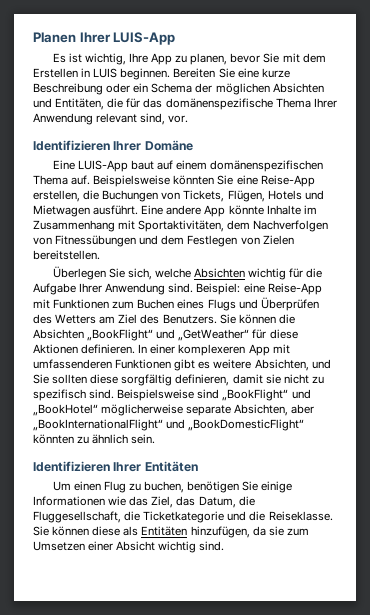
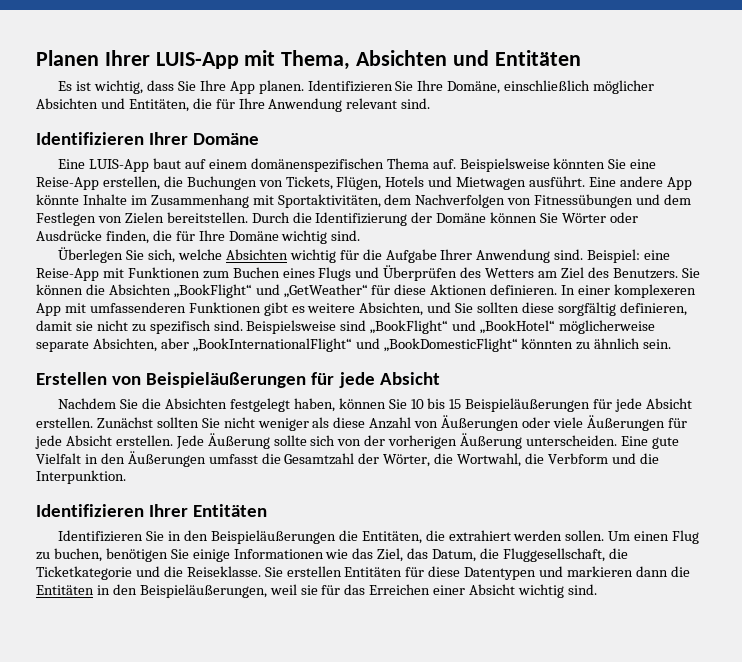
- Planen Ihrer LUIS-App
- Es ist wichtig, Ihre App zu planen, bevor Sie mit dem Erstellen in LUIS beginnen. Bereiten Sie eine kurze Beschreibung oder ein Schema der möglichen Absichten und Entitäten, die für das domänenspezifische Thema Ihrer Anwendung relevant sind, vor.
+ Planen Ihrer LUIS-App mit Thema, Absichten und Entitäten
+ Es ist wichtig, dass Sie Ihre App planen. Identifizieren Sie Ihre Domäne, einschließlich möglicher Absichten und Entitäten, die für Ihre Anwendung relevant sind.
+ Durch die Identifizierung der Domäne können Sie Wörter oder Ausdrücke finden, die für Ihre Domäne wichtig sind.
+ Erstellen von Beispieläußerungen für jede Absicht
+ Nachdem Sie die Absichten festgelegt haben, können Sie 10 bis 15 Beispieläußerungen für jede Absicht erstellen. Zunächst sollten Sie nicht weniger als diese Anzahl von Äußerungen oder viele Äußerungen für jede Absicht erstellen. Jede Äußerung sollte sich von der vorherigen Äußerung unterscheiden. Eine gute Vielfalt in den Äußerungen umfasst die Gesamtzahl der Wörter, die Wortwahl, die Verbform und die Interpunktion.
  Identifizieren Ihrer Entitäten
- Um einen Flug zu buchen, benötigen Sie einige Informationen wie das Ziel, das Datum, die Fluggesellschaft, die Ticketkategorie und die Reiseklasse.
+ Identifizieren Sie in den Beispieläußerungen die Entitäten, die extrahiert werden sollen. Um einen Flug zu buchen, benötigen Sie einige Informationen wie das Ziel, das Datum, die Fluggesellschaft, die Ticketkategorie und die Reiseklasse.
- Sie können diese als Entitäten hinzufügen, da sie zum Umsetzen einer Absicht wichtig sind.
+ Sie erstellen Entitäten für diese Datentypen und markieren dann die Entitäten in den Beispieläußerungen, weil sie für das Erreichen einer Absicht wichtig sind.

